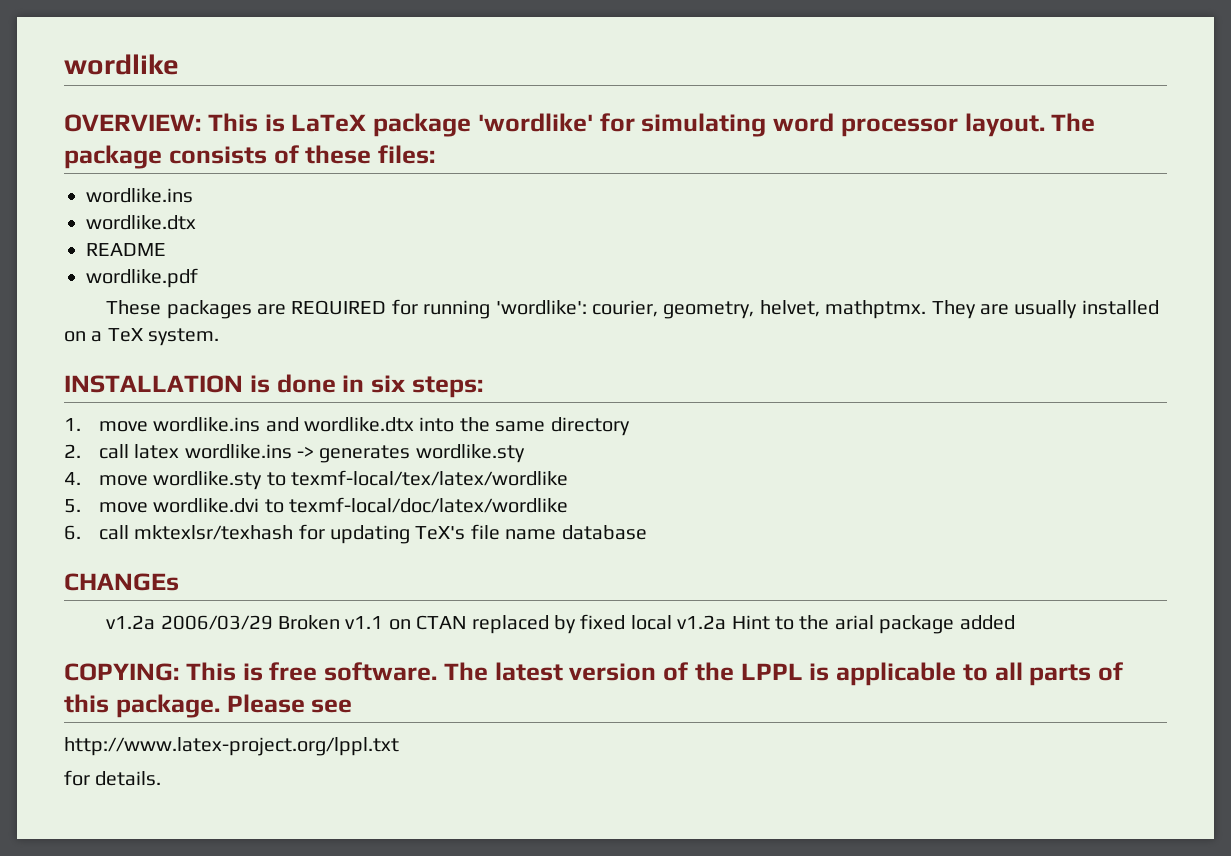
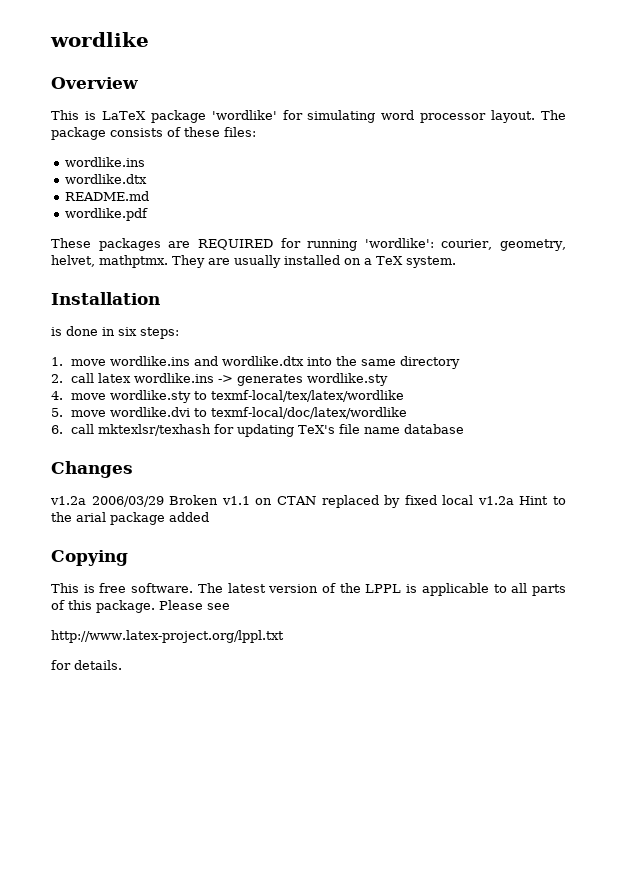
- OVERVIEW: This is LaTeX package 'wordlike' for simulating word processor layout.
+ Overview
+ This is LaTeX package 'wordlike' for simulating word processor layout.
- README
+ README.md
- INSTALLATION is done in six steps:
+ Installation
+ is done in six steps:
- CHANGEs
+ Changes
- COPYING: This is free software.
+ Copying
+ This is free software.

